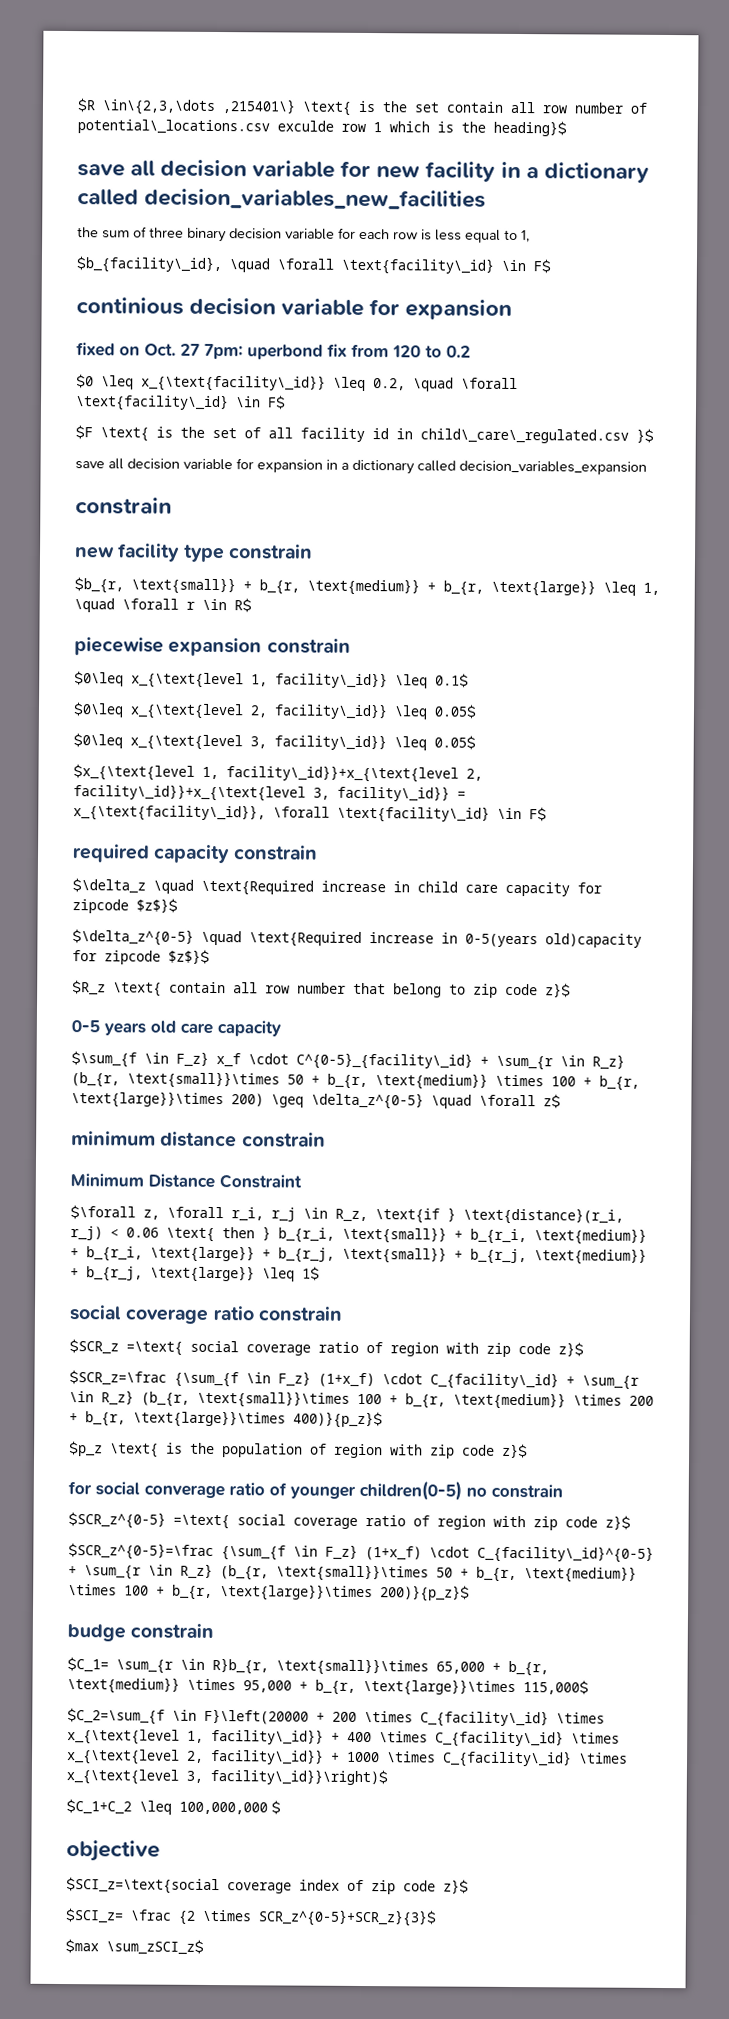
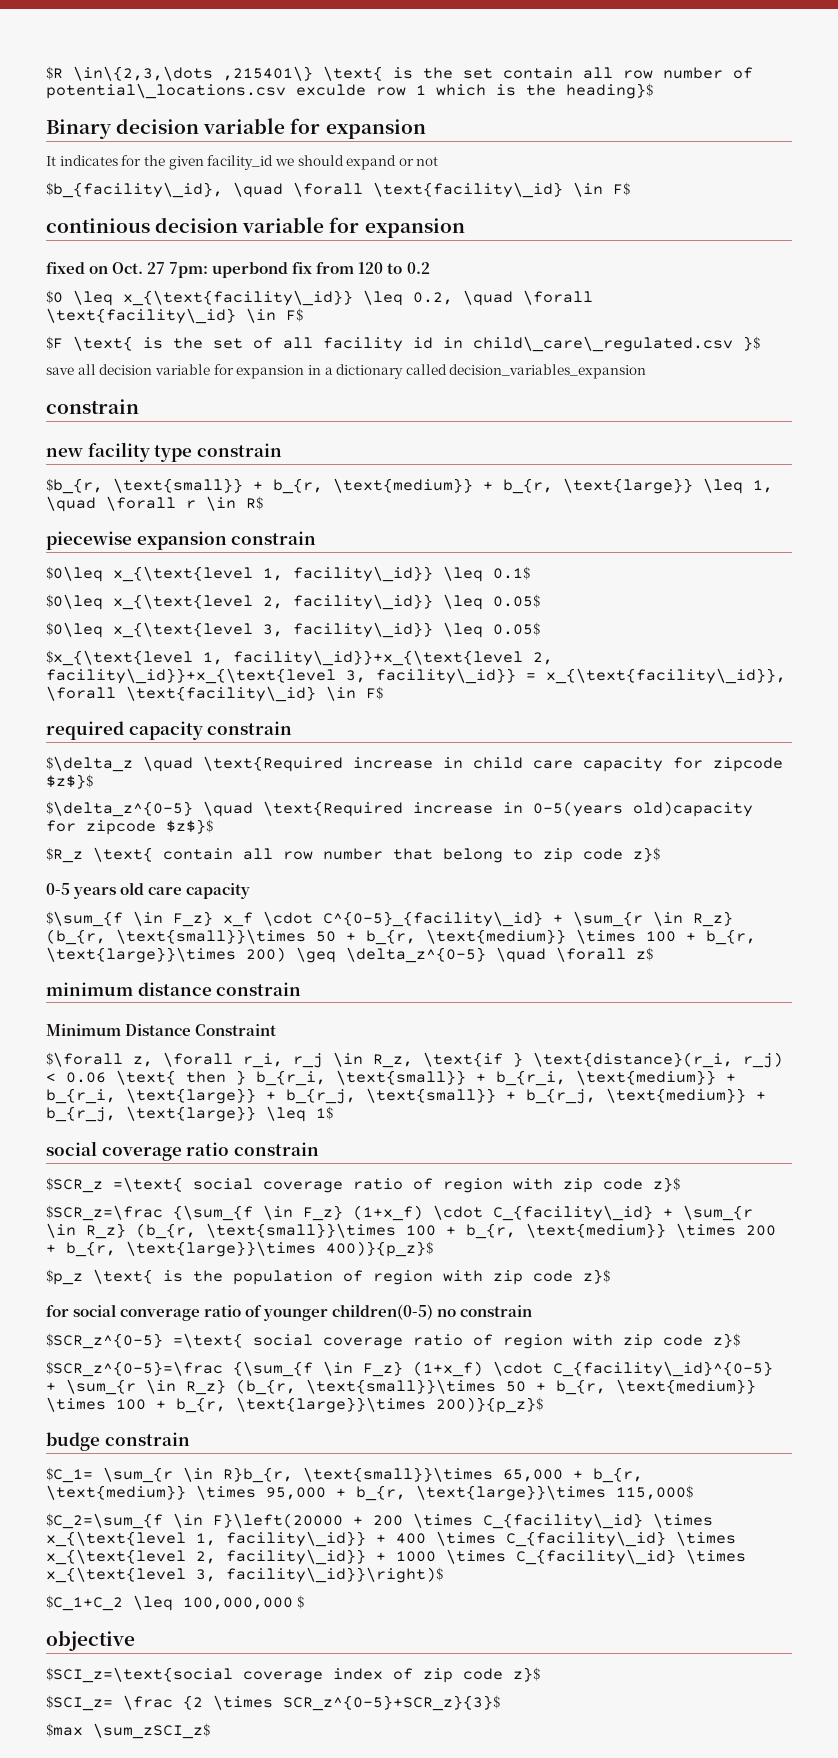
- save all decision variable for new facility in a dictionary called decision_variables_new_facilities
- the sum of three binary decision variable for each row is less equal to 1,
+ Binary decision variable for expansion
+ It indicates for the given facility_id we should expand or not

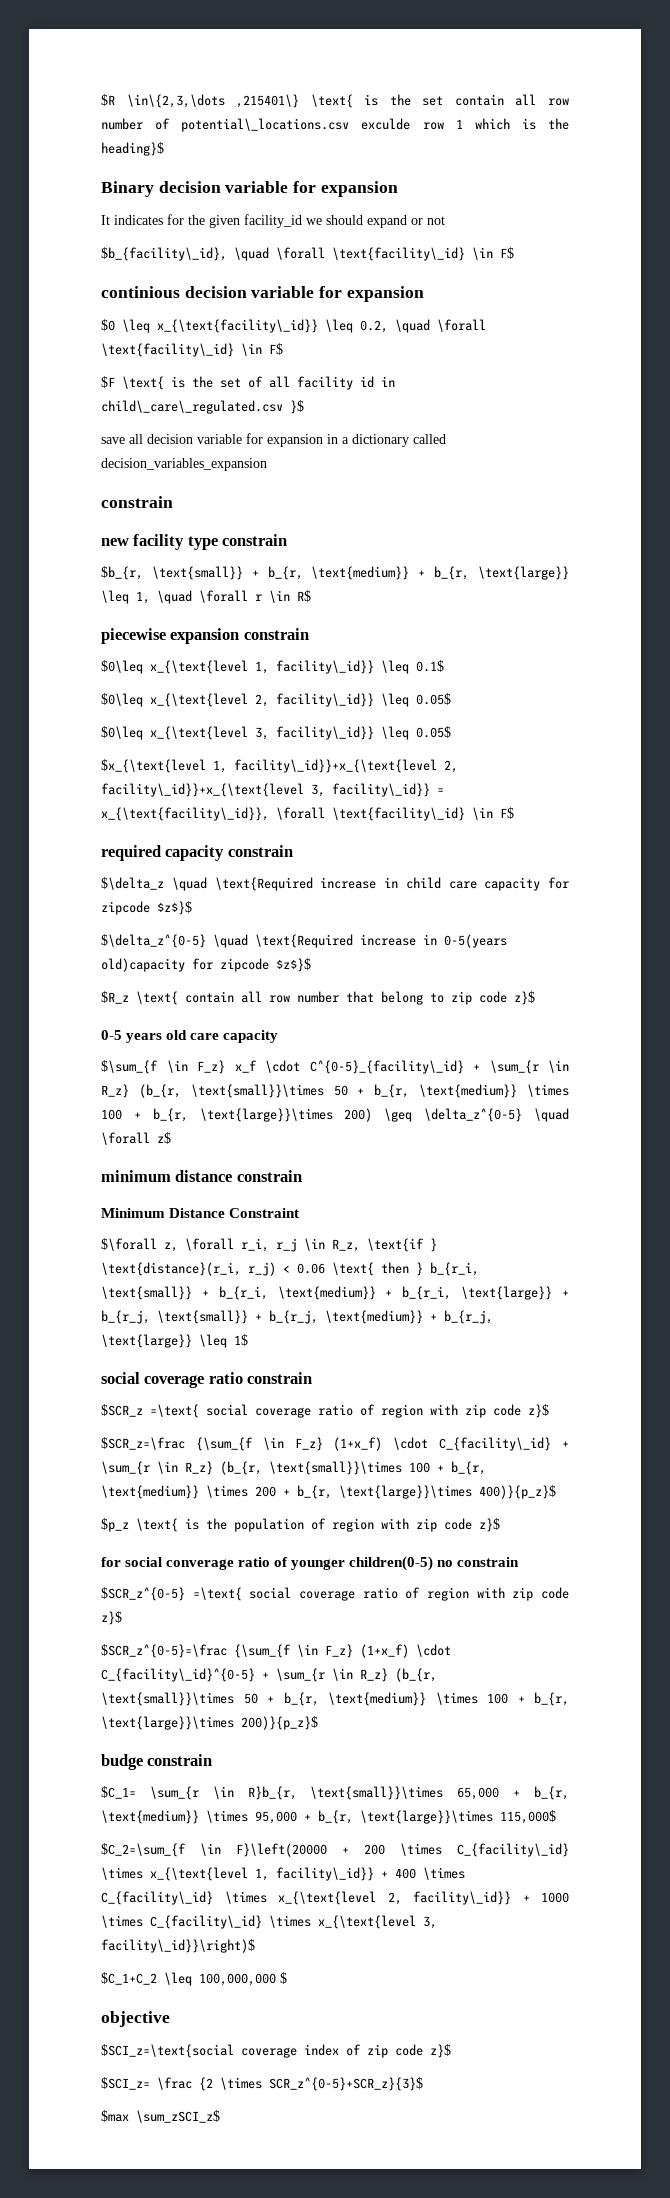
- fixed on Oct. 27 7pm: uperbond fix from 120 to 0.2

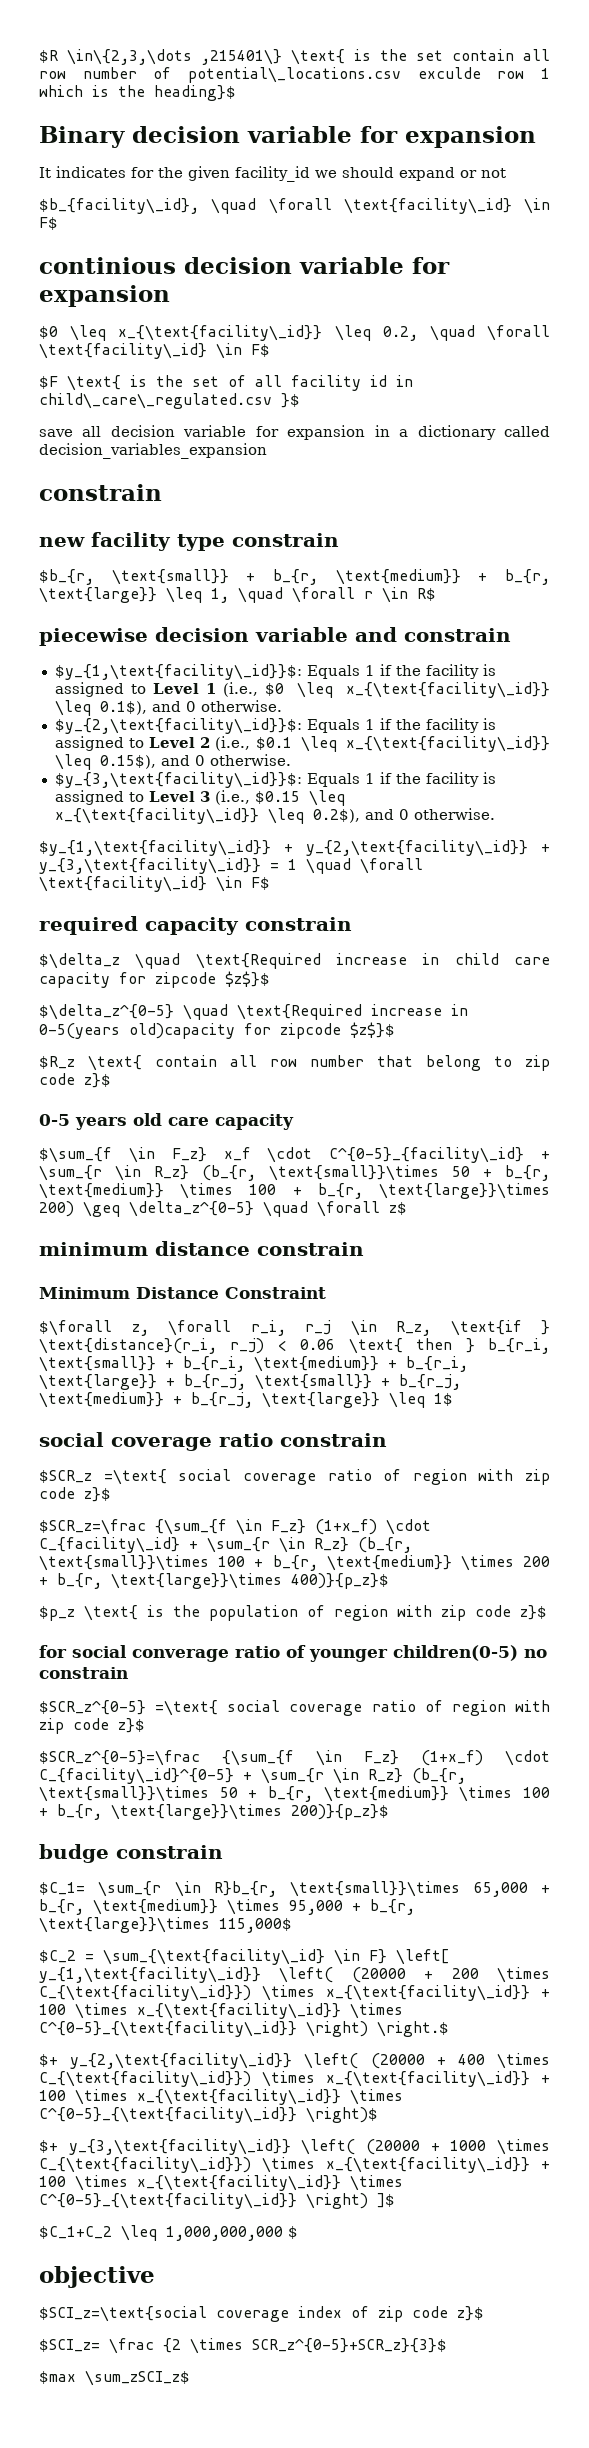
- piecewise expansion constrain
- $0\leq x_{\text{level 1, facility\_id}} \leq 0.1$
- $0\leq x_{\text{level 2, facility\_id}} \leq 0.05$
- $0\leq x_{\text{level 3, facility\_id}} \leq 0.05$
- $x_{\text{level 1, facility\_id}}+x_{\text{level 2, facility\_id}}+x_{\text{level 3, facility\_id}} = x_{\text{facility\_id}}, \forall \text{facility\_id} \in F$
+ piecewise decision variable and constrain
+ $y_{1,\text{facility\_id}}$: Equals 1 if the facility is assigned to Level 1 (i.e., $0 \leq x_{\text{facility\_id}} \leq 0.1$), and 0 otherwise.
+ $y_{2,\text{facility\_id}}$: Equals 1 if the facility is assigned to Level 2 (i.e., $0.1 \leq x_{\text{facility\_id}} \leq 0.15$), and 0 otherwise.
+ $y_{3,\text{facility\_id}}$: Equals 1 if the facility is assigned to Level 3 (i.e., $0.15 \leq x_{\text{facility\_id}} \leq 0.2$), and 0 otherwise.
+ $y_{1,\text{facility\_id}} + y_{2,\text{facility\_id}} + y_{3,\text{facility\_id}} = 1 \quad \forall \text{facility\_id} \in F$
- $C_2=\sum_{f \in F}\left(20000 + 200 \times C_{facility\_id} \times x_{\text{level 1, facility\_id}} + 400 \times C_{facility\_id} \times x_{\text{level 2, facility\_id}} + 1000 \times C_{facility\_id} \times x_{\text{level 3, facility\_id}}\right)$
+ $C_2 = \sum_{\text{facility\_id} \in F} \left[ y_{1,\text{facility\_id}} \left( (20000 + 200 \times C_{\text{facility\_id}}) \times x_{\text{facility\_id}} + 100 \times x_{\text{facility\_id}} \times C^{0-5}_{\text{facility\_id}} \right) \right.$
+ $+ y_{2,\text{facility\_id}} \left( (20000 + 400 \times C_{\text{facility\_id}}) \times x_{\text{facility\_id}} + 100 \times x_{\text{facility\_id}} \times C^{0-5}_{\text{facility\_id}} \right)$
+ $+ y_{3,\text{facility\_id}} \left( (20000 + 1000 \times C_{\text{facility\_id}}) \times x_{\text{facility\_id}} + 100 \times x_{\text{facility\_id}} \times C^{0-5}_{\text{facility\_id}} \right) ]$
- $C_1+C_2 \leq 100,000,000 $
+ $C_1+C_2 \leq 1,000,000,000 $

